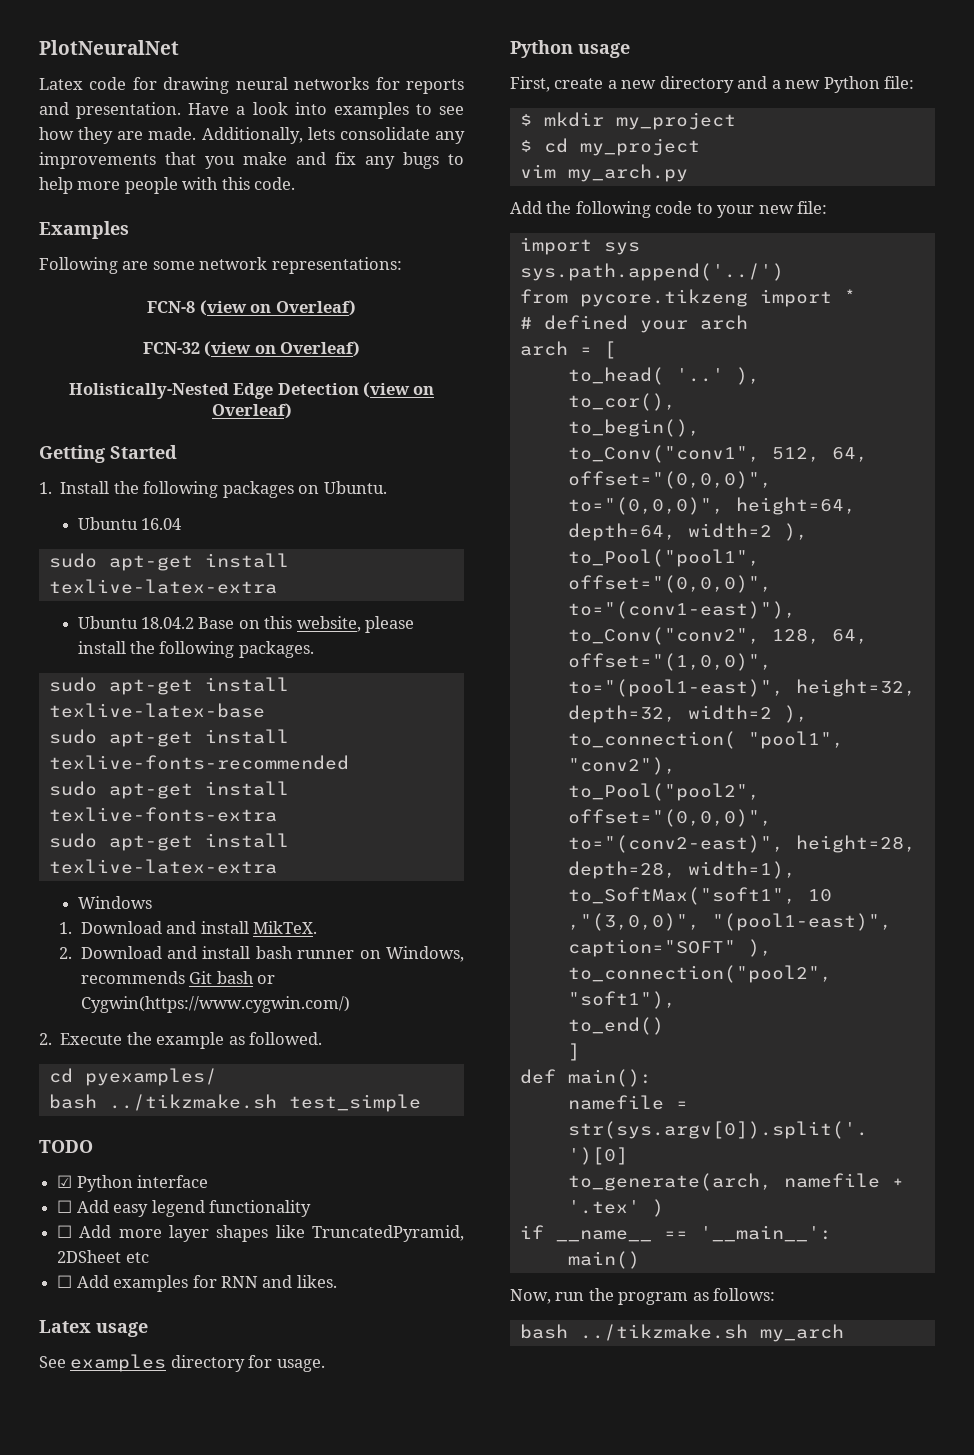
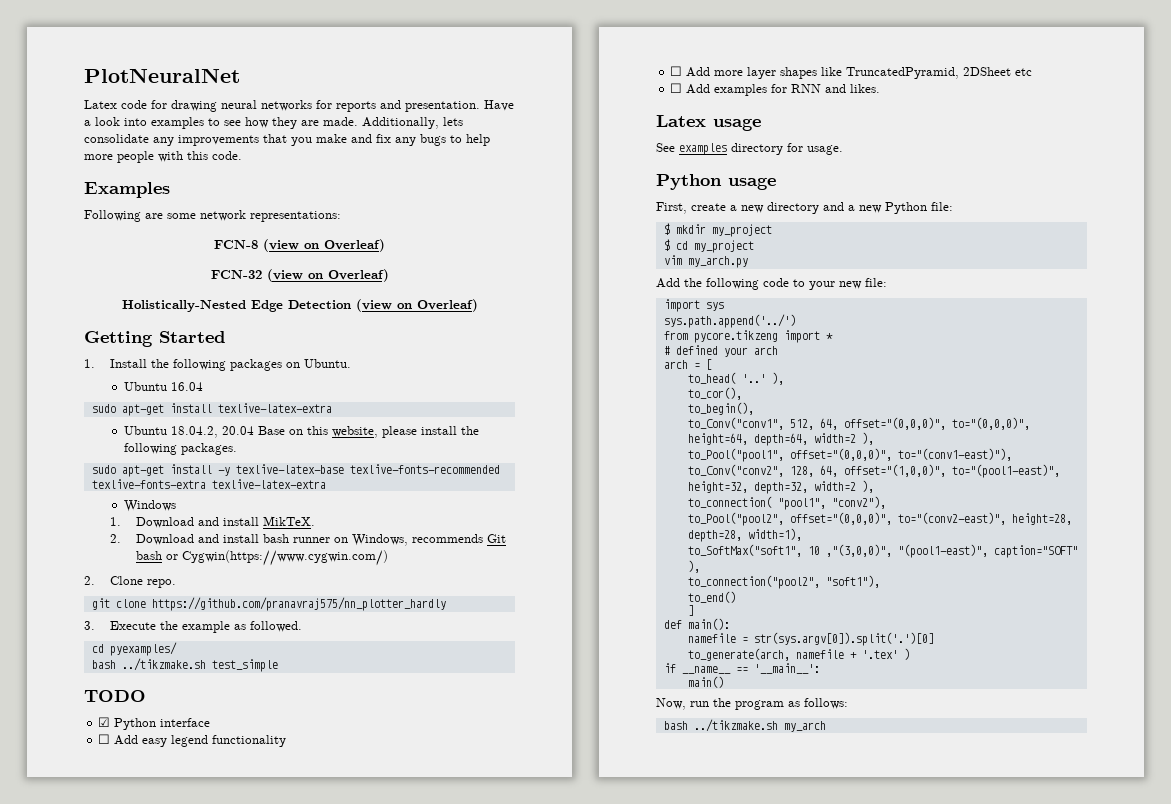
- Ubuntu 18.04.2 Base on this website, please install the following packages.
+ Ubuntu 18.04.2, 20.04 Base on this website, please install the following packages.
- sudo apt-get install texlive-latex-base
- sudo apt-get install texlive-fonts-recommended
- sudo apt-get install texlive-fonts-extra
- sudo apt-get install texlive-latex-extra
+ sudo apt-get install -y texlive-latex-base texlive-fonts-recommended texlive-fonts-extra texlive-latex-extra
- 2. Execute the example as followed.
+ 2. Clone repo.
+ git clone https://github.com/pranavraj575/nn_plotter_hardly
+ 3. Execute the example as followed.

